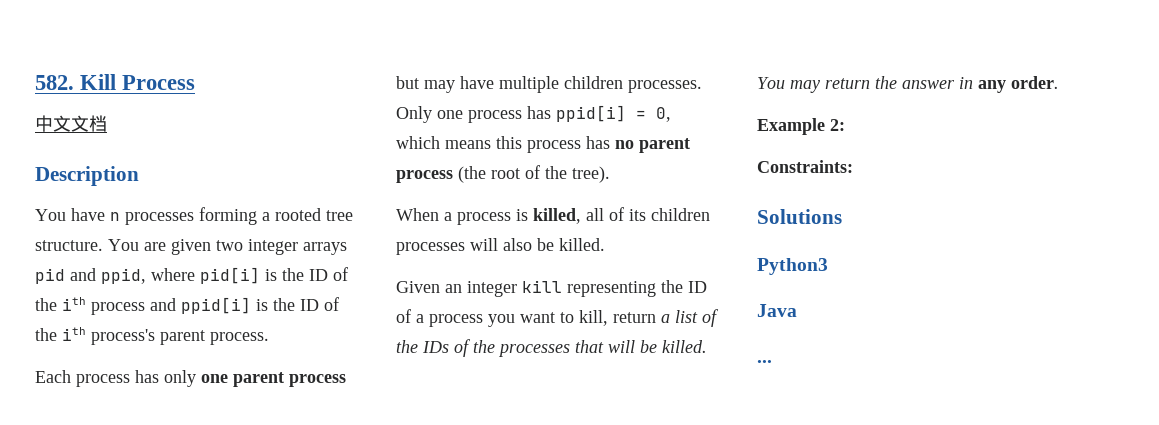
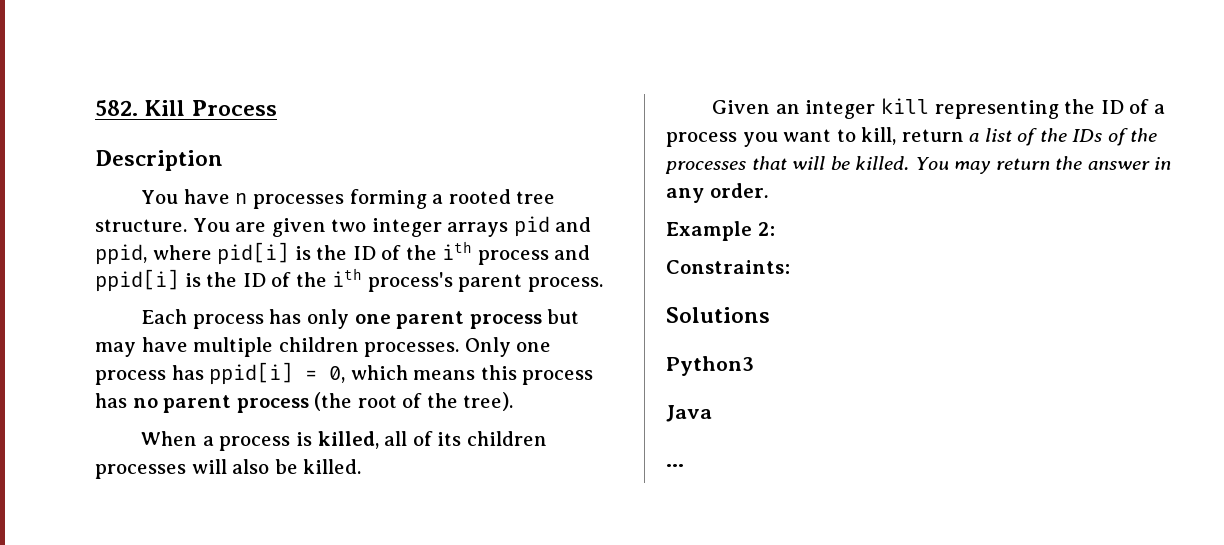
- 中文文档

